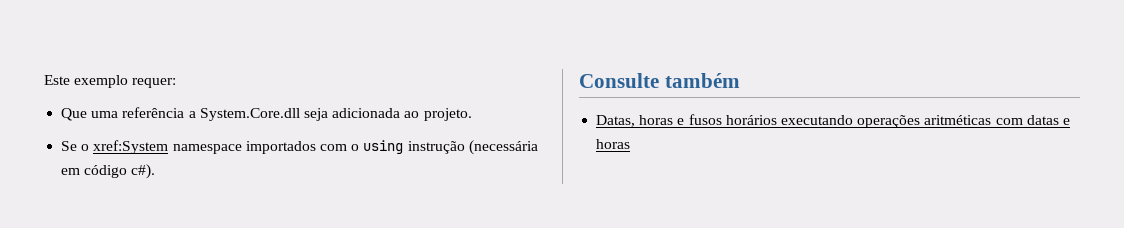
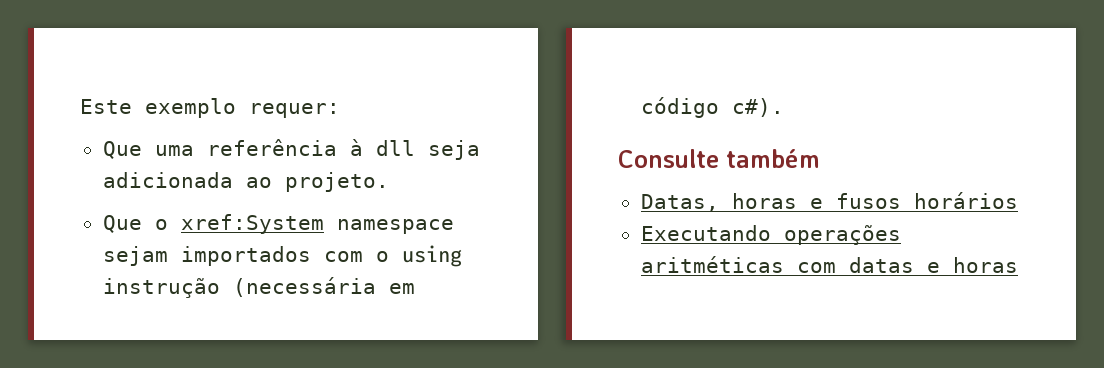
- Que uma referência a System.Core.dll seja adicionada ao projeto.
+ Que uma referência à dll seja adicionada ao projeto.
- Se o xref:System namespace importados com o using instrução (necessária em código c#).
+ Que o xref:System namespace sejam importados com o using instrução (necessária em código c#).
- Datas, horas e fusos horários executando operações aritméticas com datas e horas
+ Datas, horas e fusos horários
+ Executando operações aritméticas com datas e horas

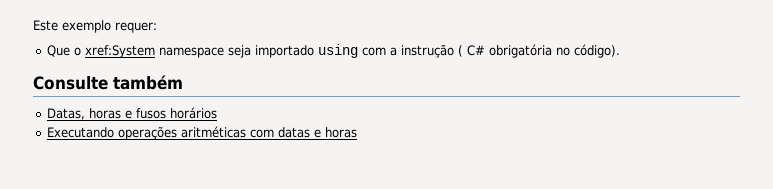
- Que uma referência à dll seja adicionada ao projeto.
- Que o xref:System namespace sejam importados com o using instrução (necessária em código c#).
+ Que o xref:System namespace seja importado using com a instrução ( C# obrigatória no código).

